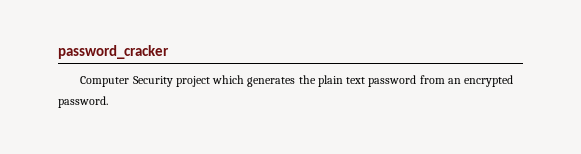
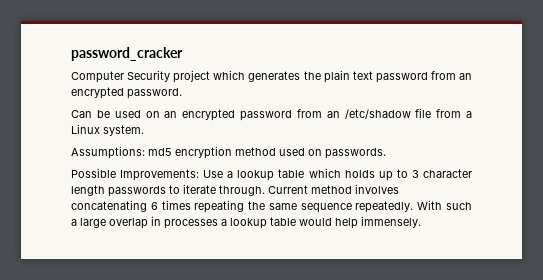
+ Can be used on an encrypted password from an /etc/shadow file from a Linux system.
+ Assumptions: md5 encryption method used on passwords.
+ Possible Improvements: Use a lookup table which holds up to 3 character length passwords to iterate through. Current method involves concatenating 6 times repeating the same sequence repeatedly. With such a large overlap in processes a lookup table would help immensely.

